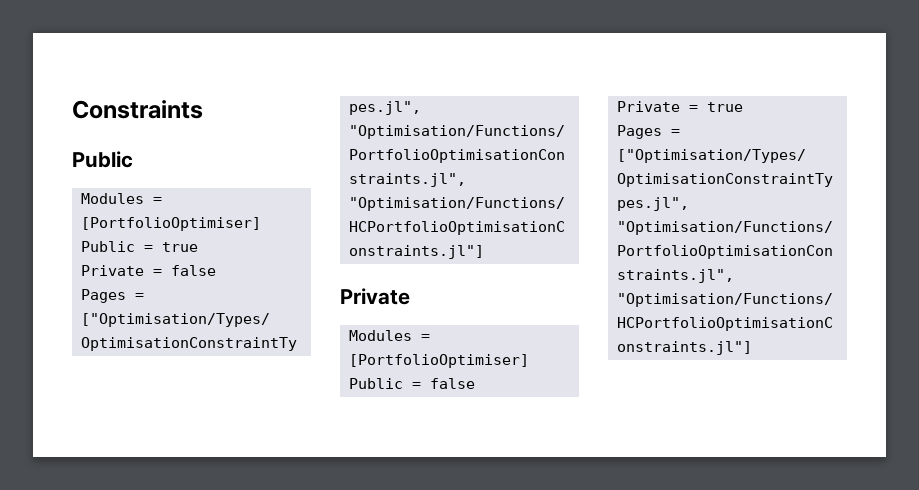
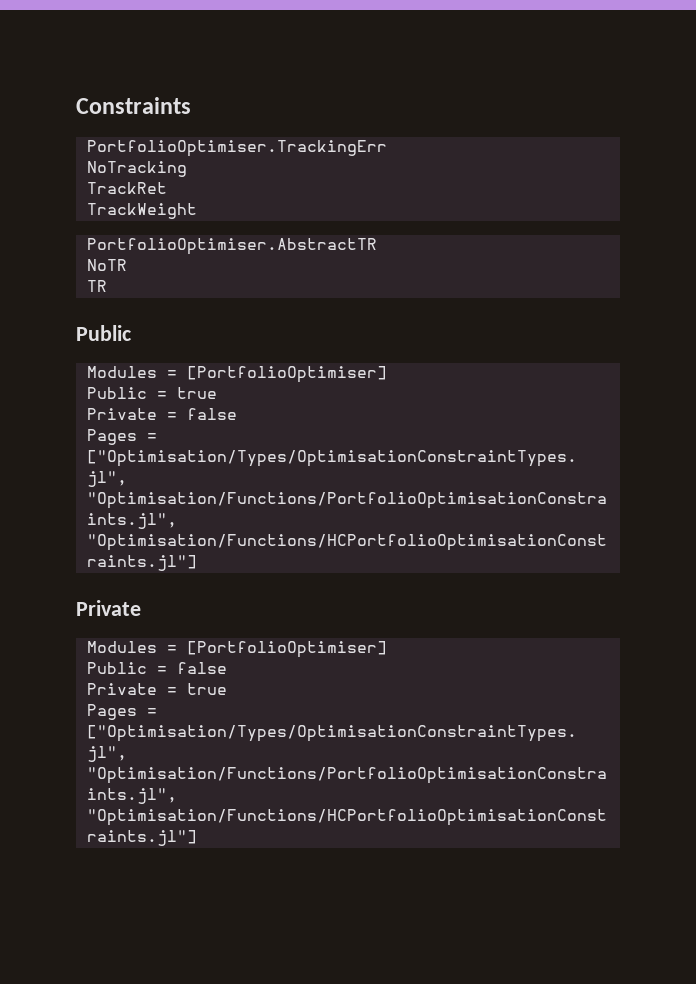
+ PortfolioOptimiser.TrackingErr
+ NoTracking
+ TrackRet
+ TrackWeight
+ PortfolioOptimiser.AbstractTR
+ NoTR
+ TR

